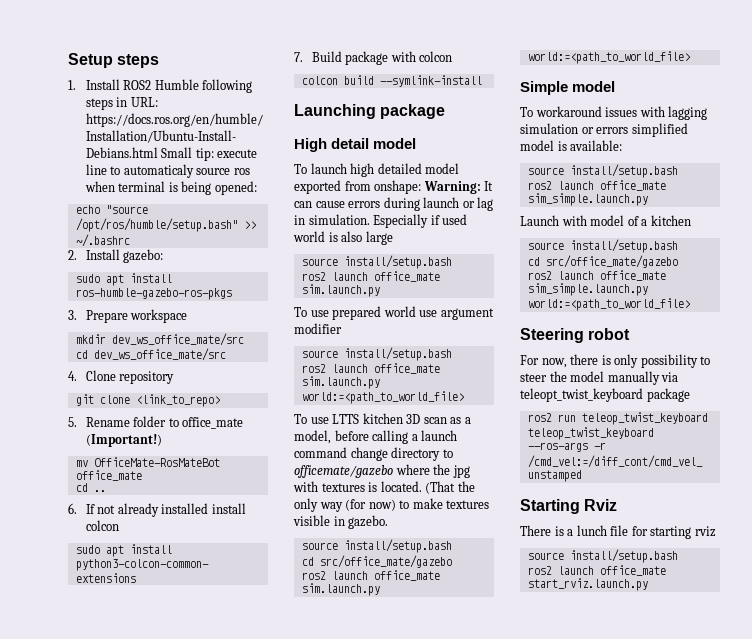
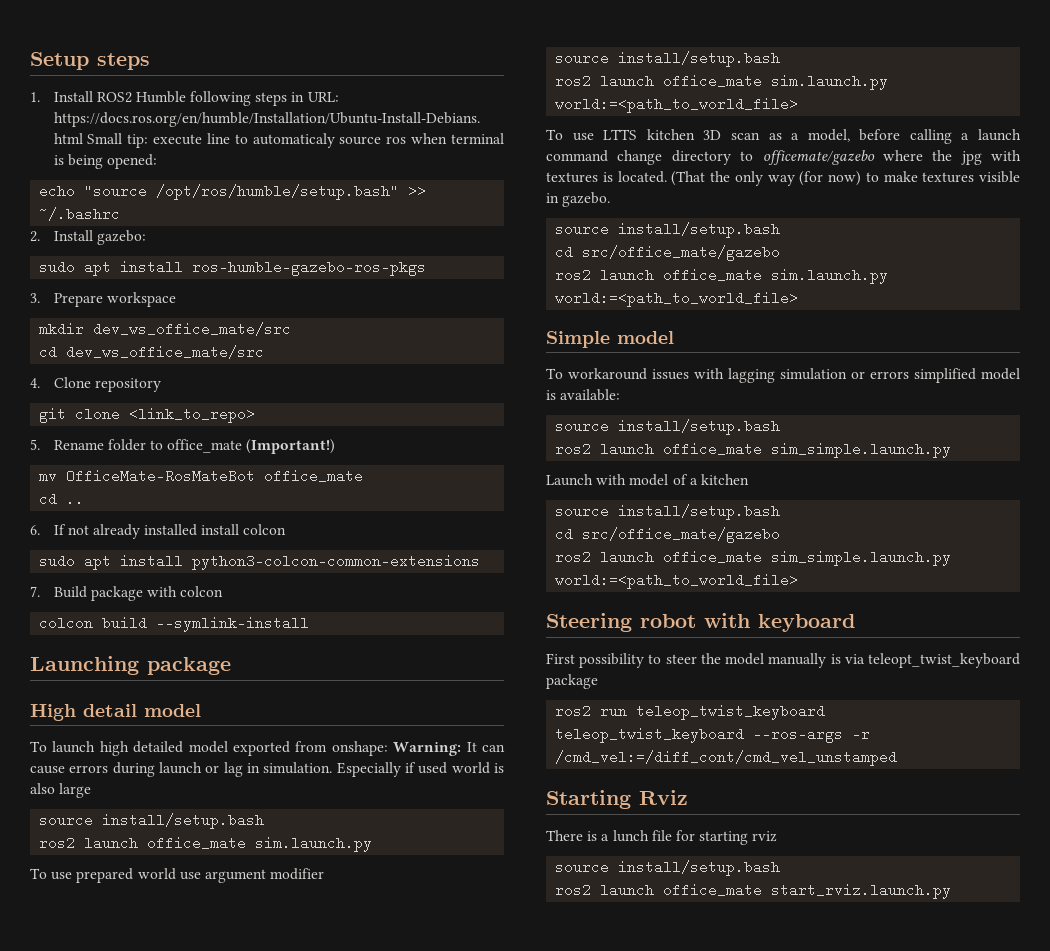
- Steering robot
- For now, there is only possibility to steer the model manually via teleopt_twist_keyboard package
+ Steering robot with keyboard
+ First possibility to steer the model manually is via teleopt_twist_keyboard package

